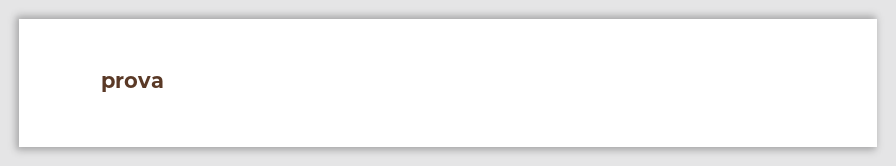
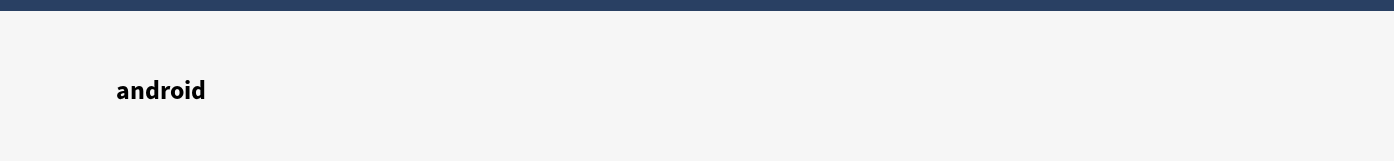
- prova
+ android

